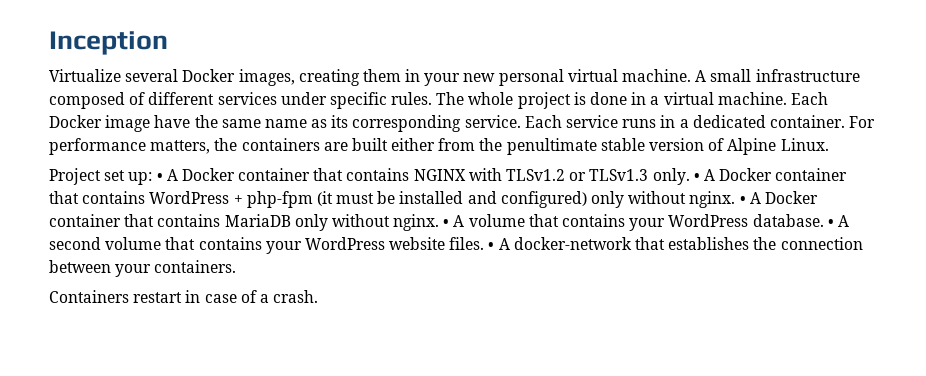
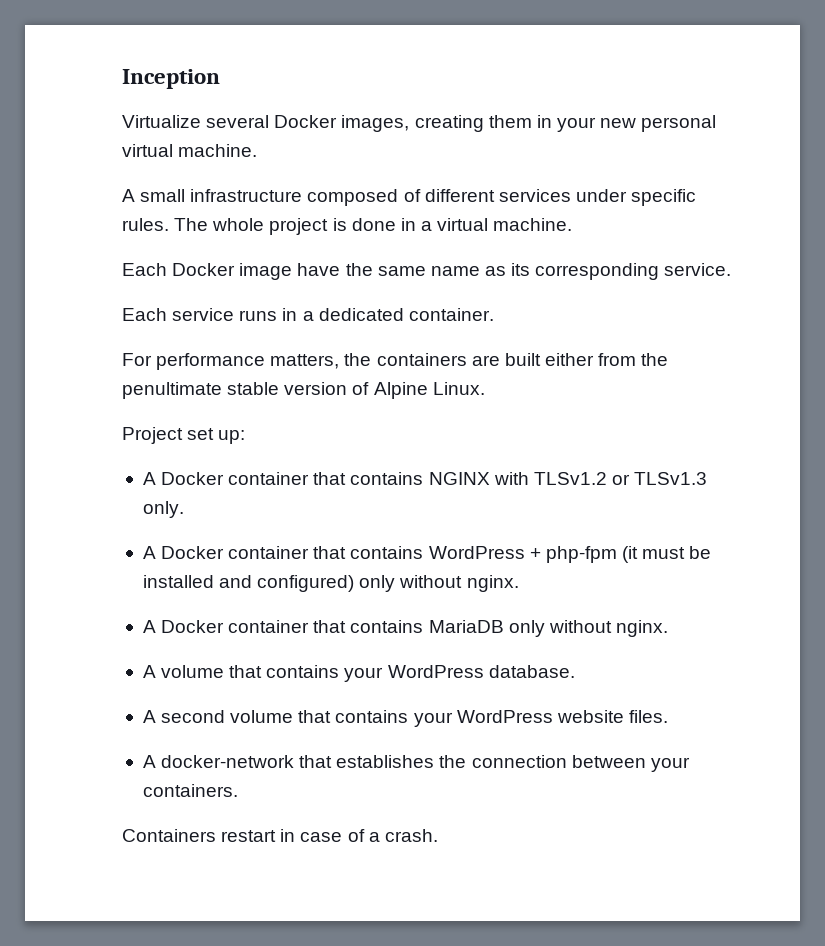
- Virtualize several Docker images, creating them in your new personal virtual machine. A small infrastructure composed of different services under specific rules.
+ Virtualize several Docker images, creating them in your new personal virtual machine.
+ A small infrastructure composed of different services under specific rules.
- The whole project is done in a virtual machine. Each Docker image have the same name as its corresponding service. Each service runs in a dedicated container. For performance matters, the containers are built either from the penultimate stable version of Alpine Linux.
+ The whole project is done in a virtual machine.
+ Each Docker image have the same name as its corresponding service.
+ Each service runs in a dedicated container.
+ For performance matters, the containers are built either from the penultimate stable version of Alpine Linux.
- Project set up: • A Docker container that contains NGINX with TLSv1.2 or TLSv1.3 only. • A Docker container that contains WordPress + php-fpm (it must be installed and configured) only without nginx. • A Docker container that contains MariaDB only without nginx. • A volume that contains your WordPress database. • A second volume that contains your WordPress website files. • A docker-network that establishes the connection between your containers.
+ Project set up:
+ A Docker container that contains NGINX with TLSv1.2 or TLSv1.3 only.
+ A Docker container that contains WordPress + php-fpm (it must be installed and configured) only without nginx.
+ A Docker container that contains MariaDB only without nginx.
+ A volume that contains your WordPress database.
+ A second volume that contains your WordPress website files.
+ A docker-network that establishes the connection between your containers.

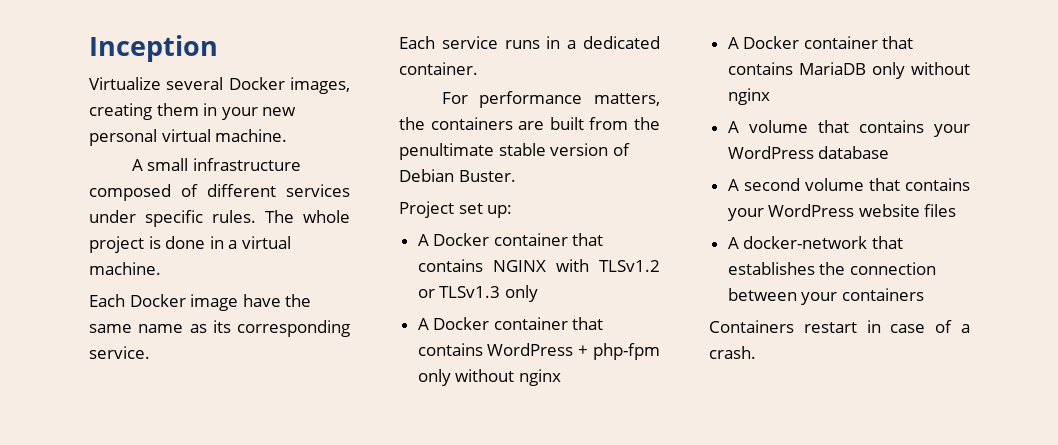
- For performance matters, the containers are built either from the penultimate stable version of Alpine Linux.
+ For performance matters, the containers are built from the penultimate stable version of Debian Buster.
- A Docker container that contains NGINX with TLSv1.2 or TLSv1.3 only.
+ A Docker container that contains NGINX with TLSv1.2 or TLSv1.3 only
- A Docker container that contains WordPress + php-fpm (it must be installed and configured) only without nginx.
+ A Docker container that contains WordPress + php-fpm only without nginx
- A Docker container that contains MariaDB only without nginx.
+ A Docker container that contains MariaDB only without nginx
- A volume that contains your WordPress database.
+ A volume that contains your WordPress database
- A second volume that contains your WordPress website files.
+ A second volume that contains your WordPress website files
- A docker-network that establishes the connection between your containers.
+ A docker-network that establishes the connection between your containers

